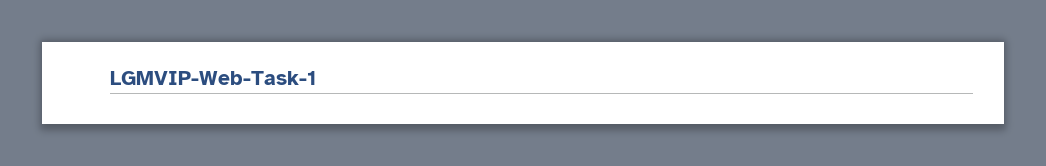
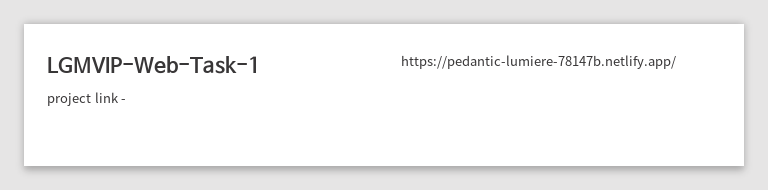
+ project link - https://pedantic-lumiere-78147b.netlify.app/

